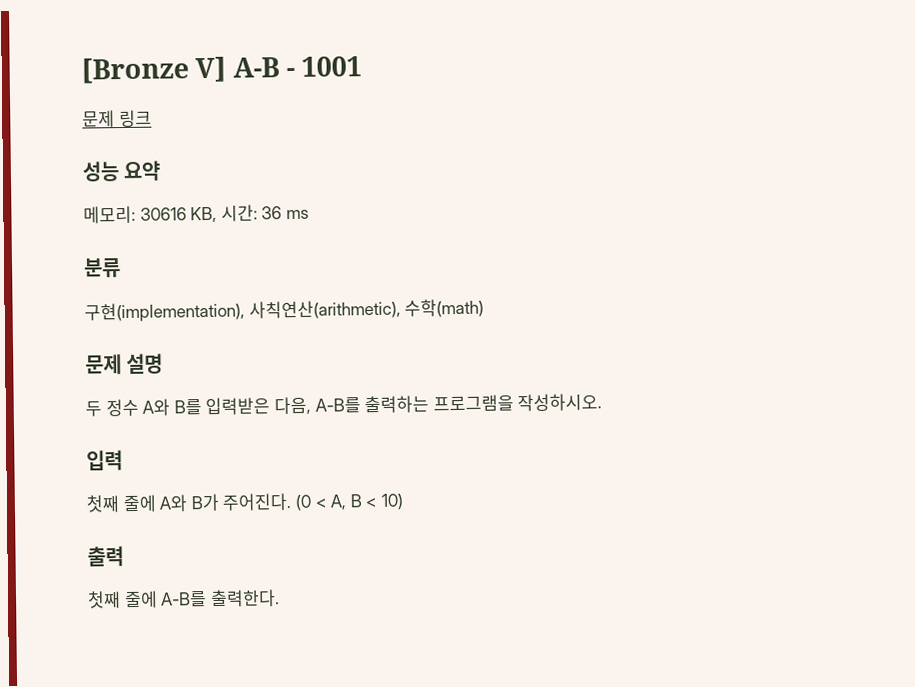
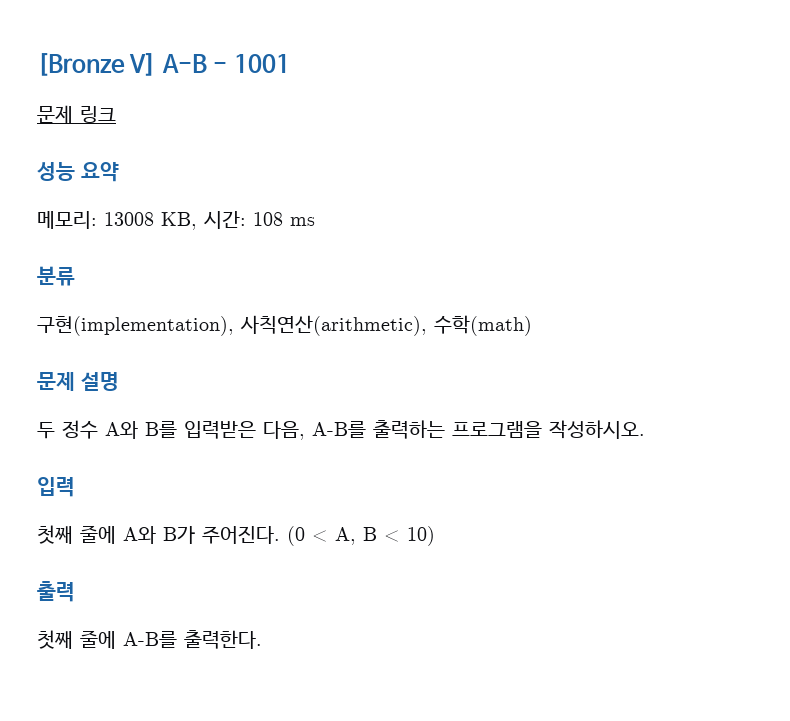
- 메모리: 30616 KB, 시간: 36 ms
+ 메모리: 13008 KB, 시간: 108 ms

